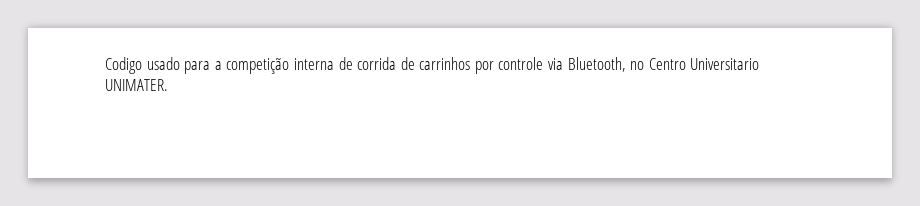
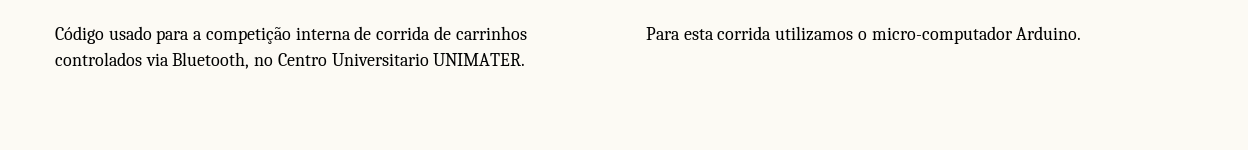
- Codigo usado para a competição interna de corrida de carrinhos por controle via Bluetooth, no Centro Universitario UNIMATER.
+ Código usado para a competição interna de corrida de carrinhos controlados via Bluetooth, no Centro Universitario UNIMATER.
+ Para esta corrida utilizamos o micro-computador Arduino.

